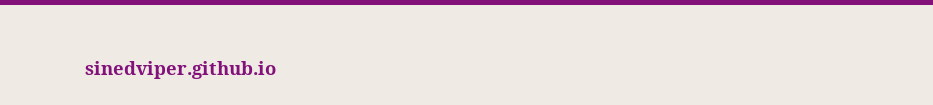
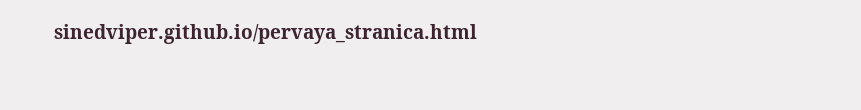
- sinedviper.github.io
+ sinedviper.github.io/pervaya_stranica.html

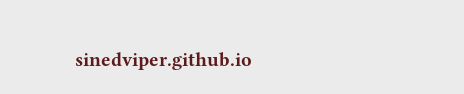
- sinedviper.github.io/pervaya_stranica.html
+ sinedviper.github.io

